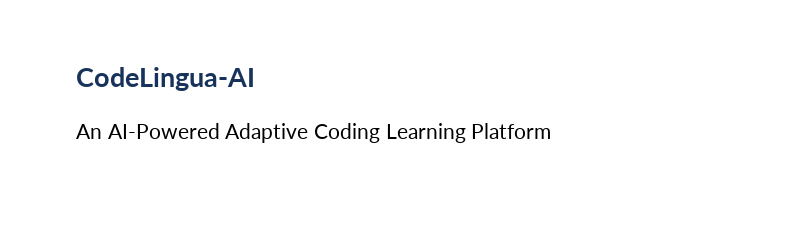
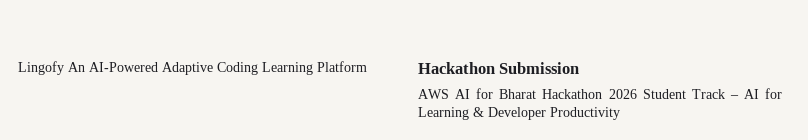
- CodeLingua-AI
- An AI-Powered Adaptive Coding Learning Platform
+ Lingofy An AI-Powered Adaptive Coding Learning Platform
+ Hackathon Submission
+ AWS AI for Bharat Hackathon 2026 Student Track – AI for Learning & Developer Productivity

